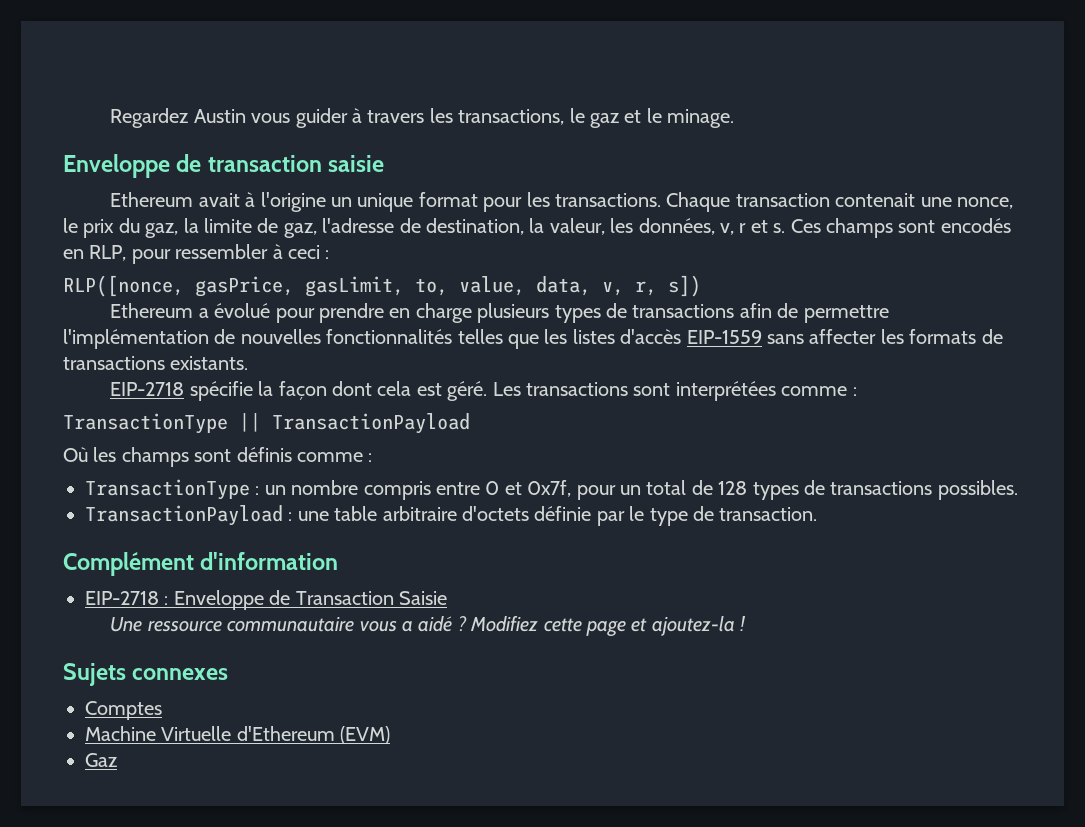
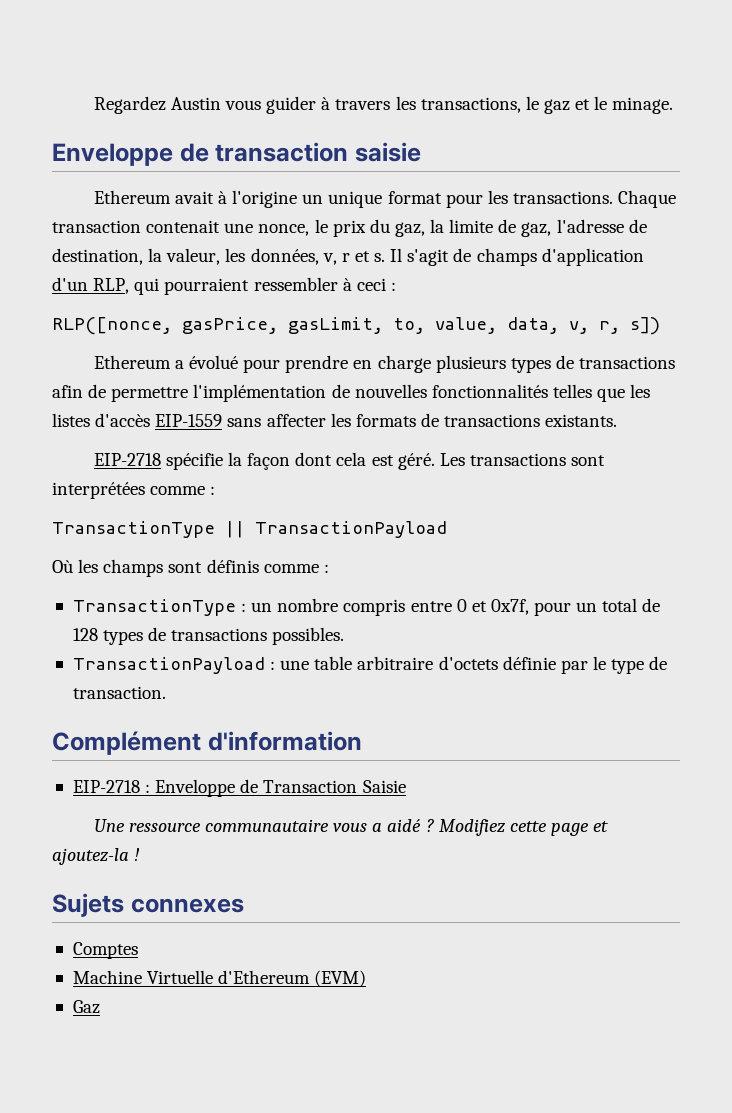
- Ces champs sont encodés en RLP, pour ressembler à ceci :
+ Il s'agit de champs d'application d'un RLP, qui pourraient ressembler à ceci :

